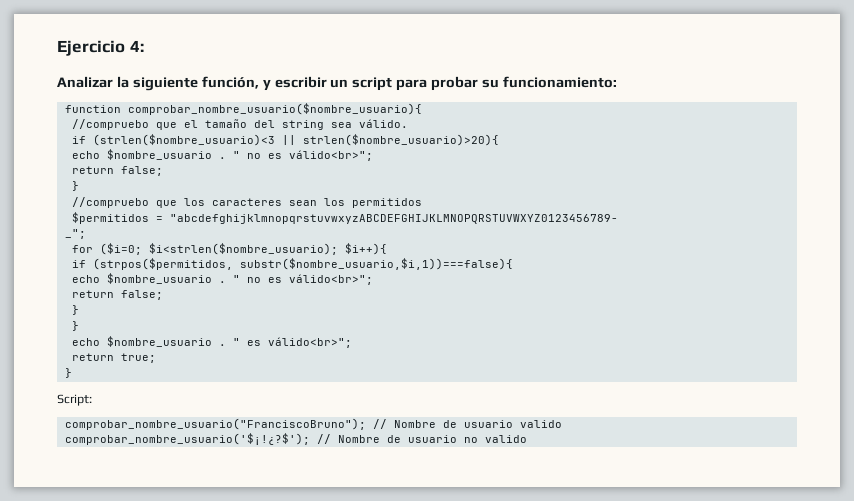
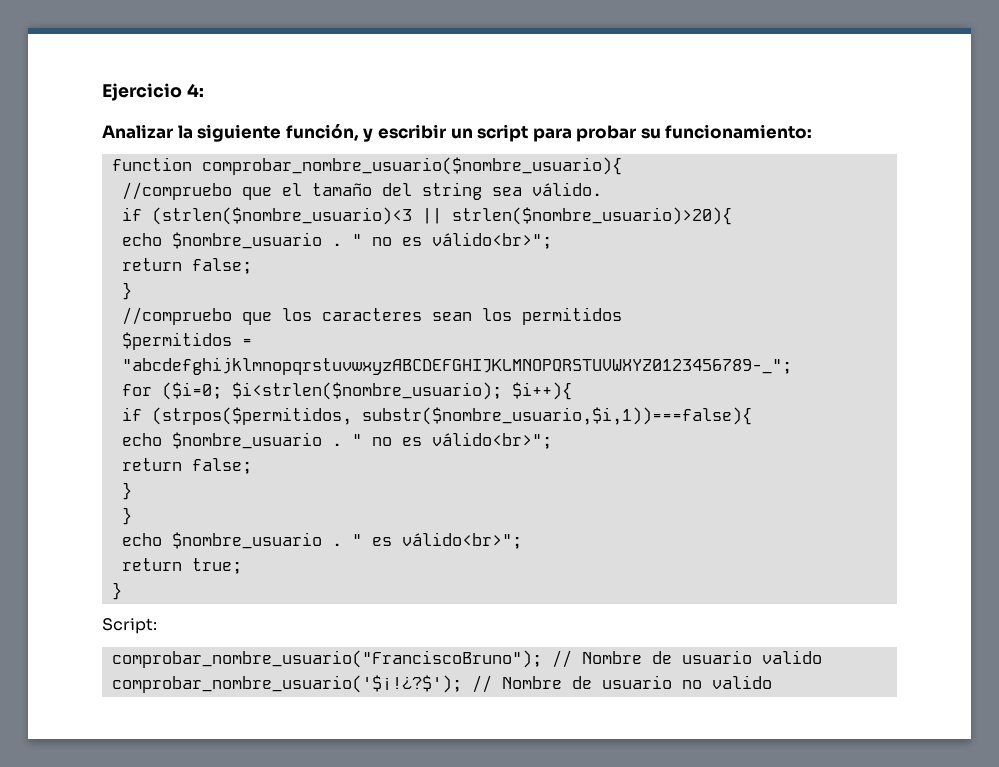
- $permitidos = "abcdefghijklmnopqrstuvwxyzABCDEFGHIJKLMNOPQRSTUVWXYZ0123456789-
- _";
+ $permitidos = "abcdefghijklmnopqrstuvwxyzABCDEFGHIJKLMNOPQRSTUVWXYZ0123456789-_";

